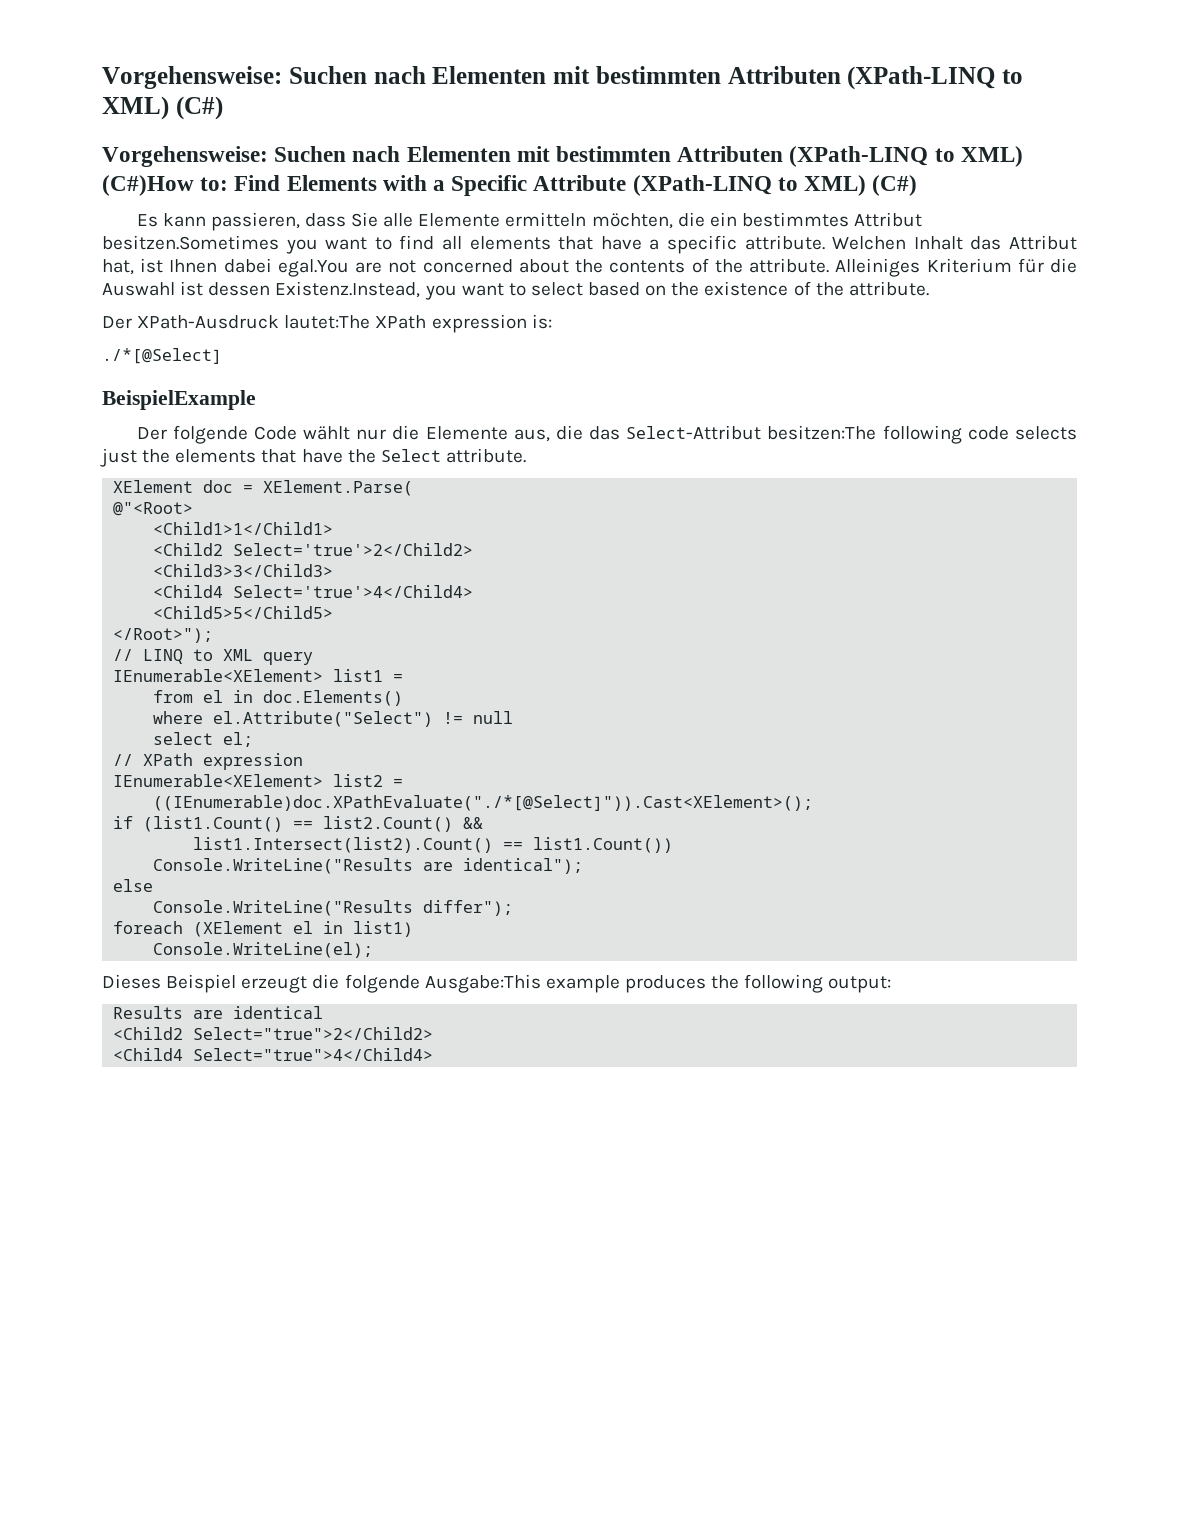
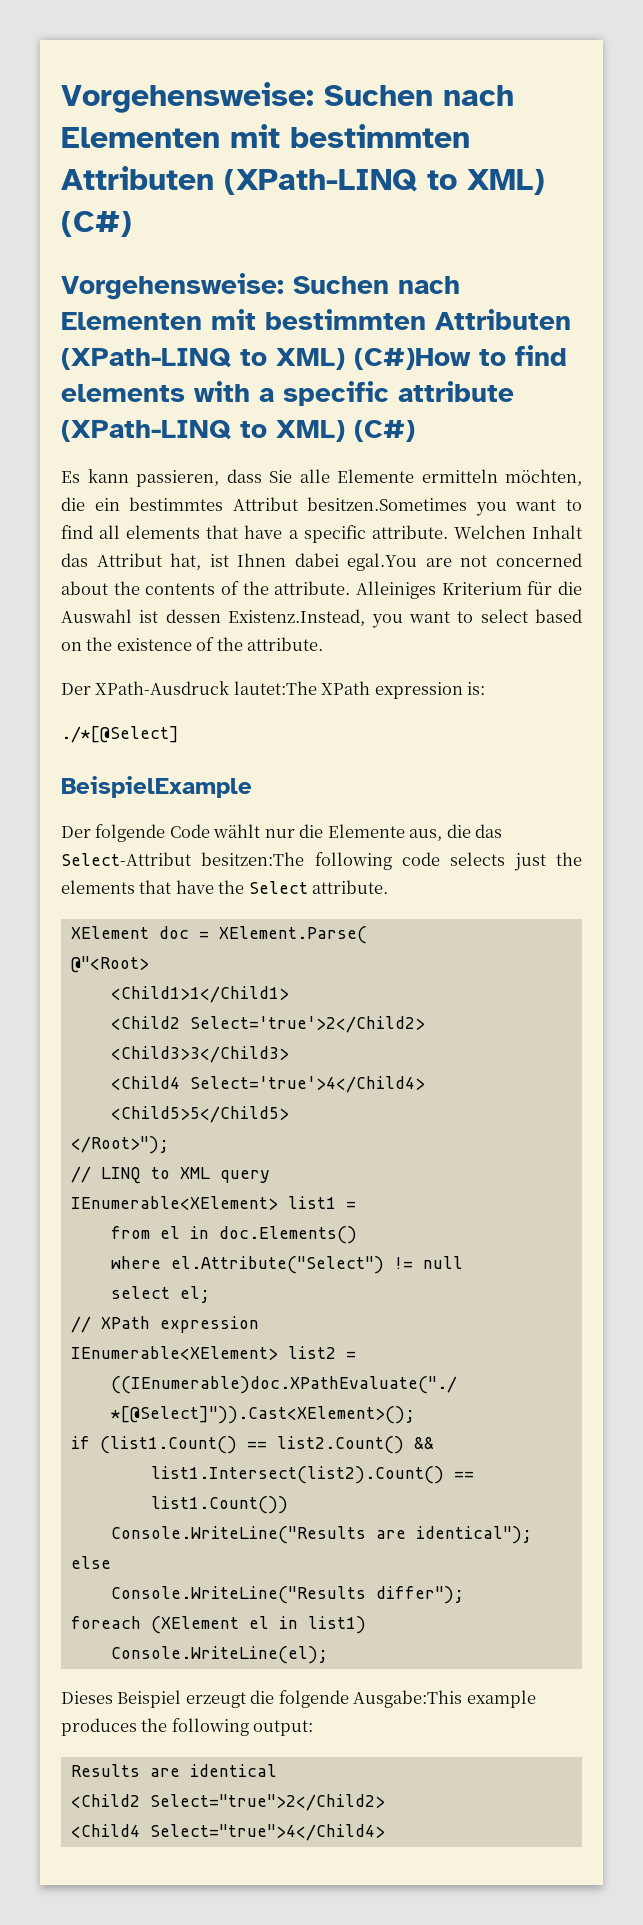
- Vorgehensweise: Suchen nach Elementen mit bestimmten Attributen (XPath-LINQ to XML) (C#)How to: Find Elements with a Specific Attribute (XPath-LINQ to XML) (C#)
+ Vorgehensweise: Suchen nach Elementen mit bestimmten Attributen (XPath-LINQ to XML) (C#)How to find elements with a specific attribute (XPath-LINQ to XML) (C#)

